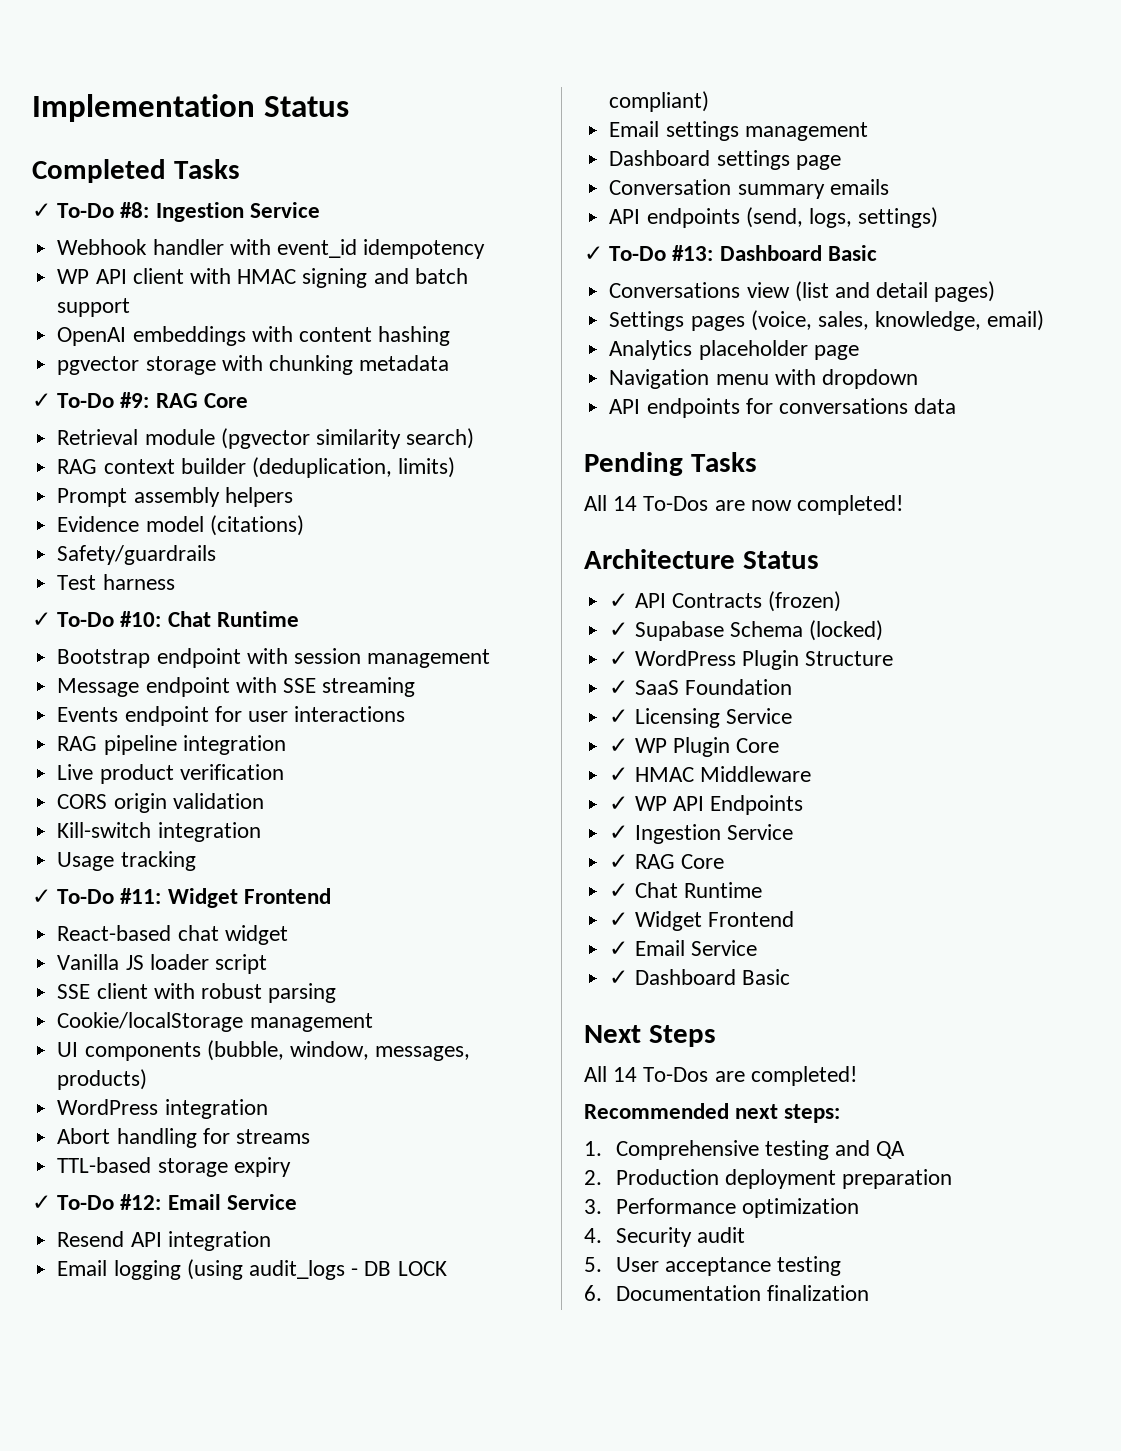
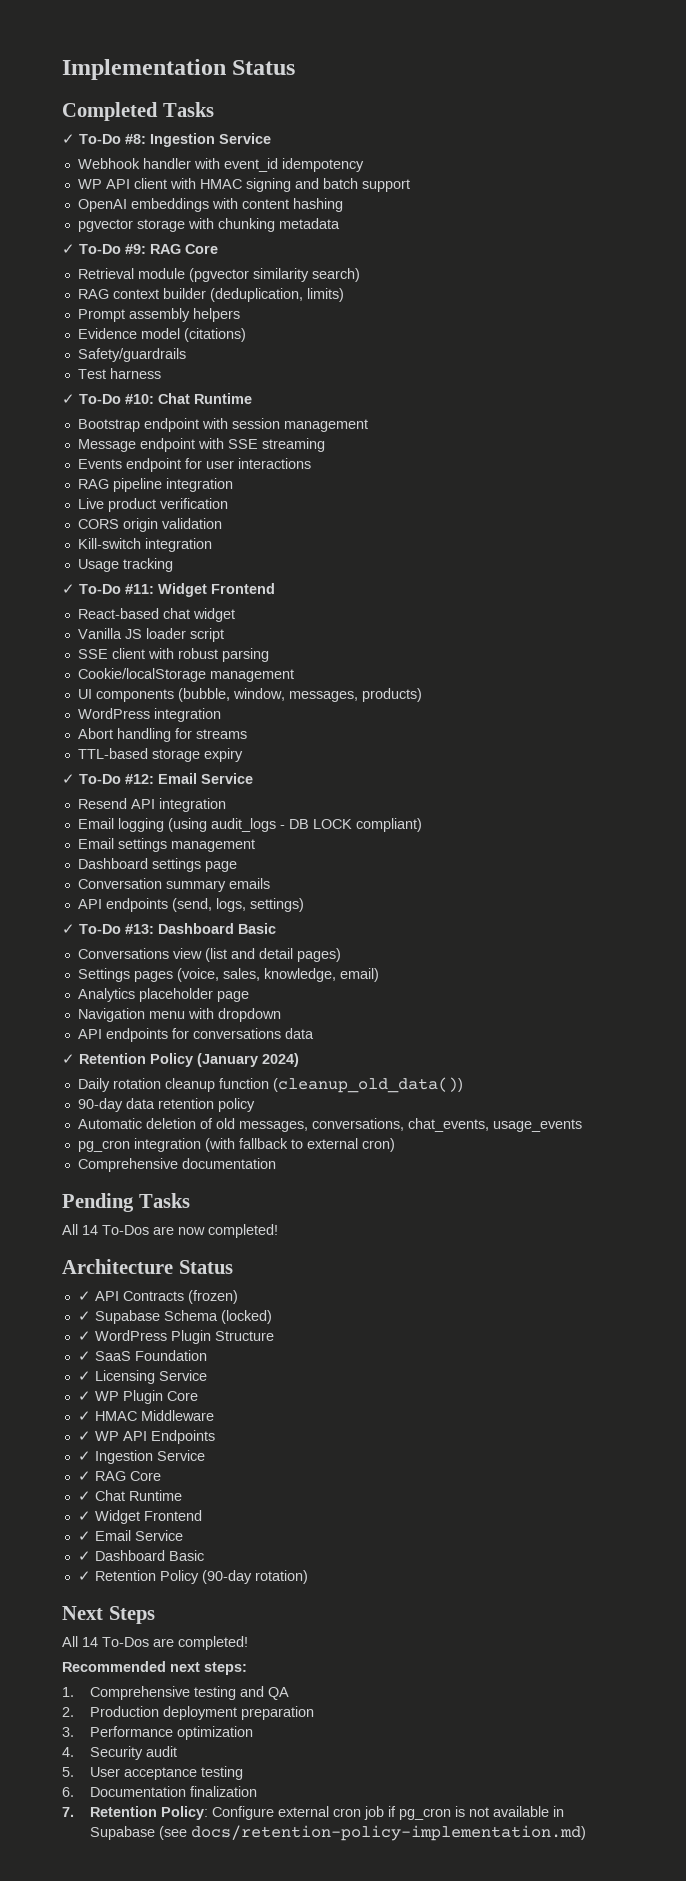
+ ✓ Retention Policy (January 2024)
+ Daily rotation cleanup function (cleanup_old_data())
+ 90-day data retention policy
+ Automatic deletion of old messages, conversations, chat_events, usage_events
+ pg_cron integration (with fallback to external cron)
+ Comprehensive documentation
+ ✓ Retention Policy (90-day rotation)
+ 7. Retention Policy: Configure external cron job if pg_cron is not available in Supabase (see docs/retention-policy-implementation.md)

